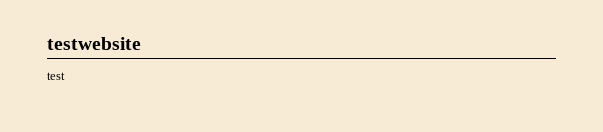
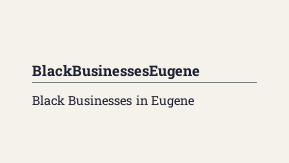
- testwebsite
- test
+ BlackBusinessesEugene
+ Black Businesses in Eugene

